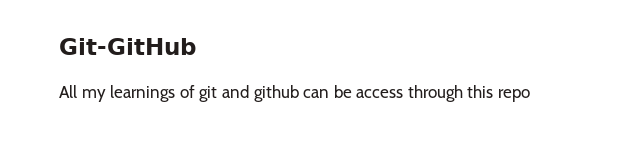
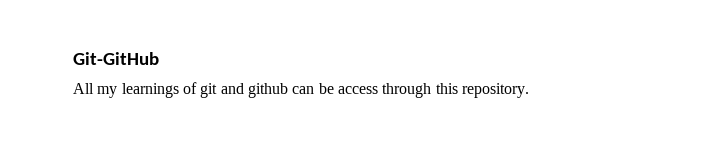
- All my learnings of git and github can be access through this repo
+ All my learnings of git and github can be access through this repository.

